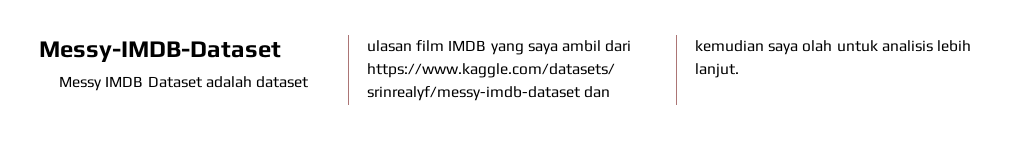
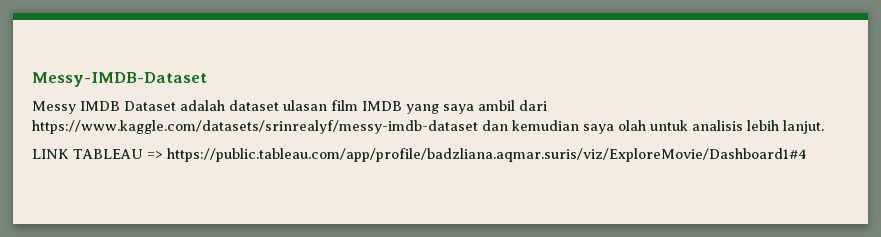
+ LINK TABLEAU => https://public.tableau.com/app/profile/badzliana.aqmar.suris/viz/ExploreMovie/Dashboard1#4

